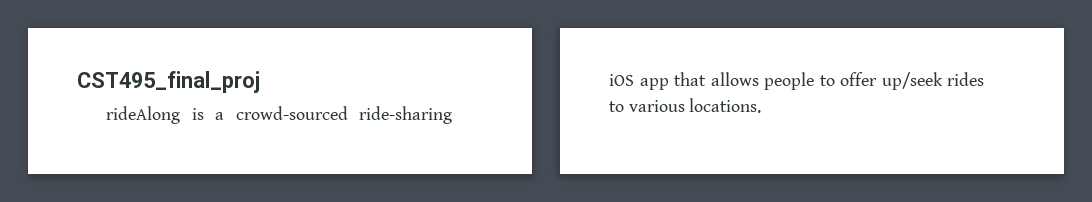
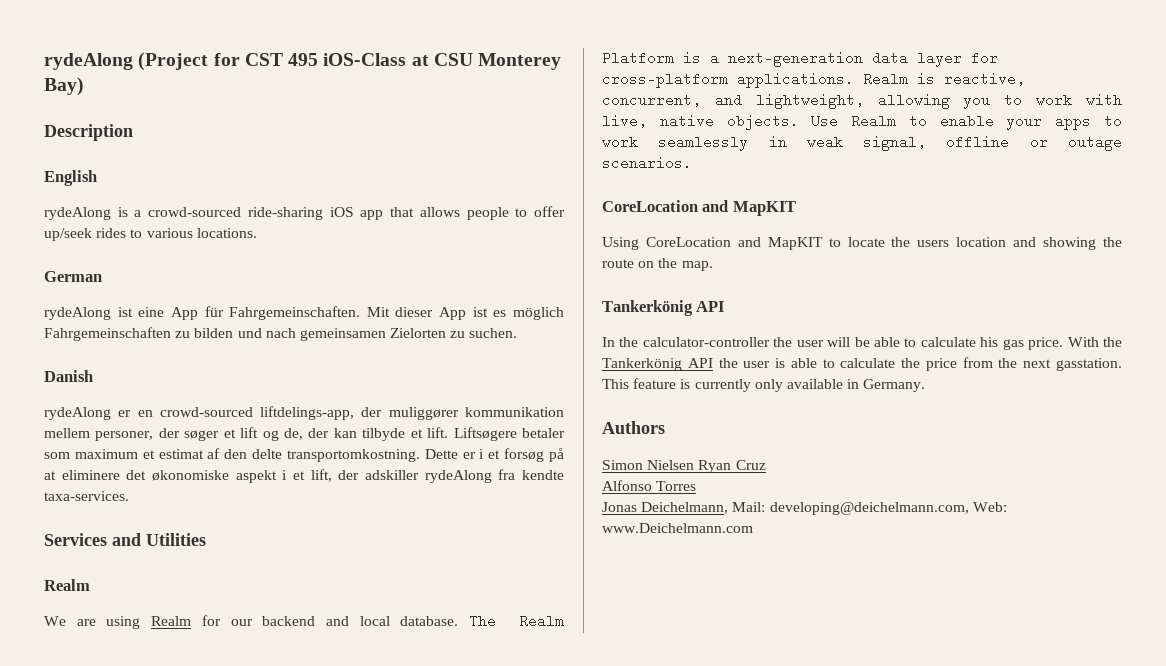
- CST495_final_proj
- rideAlong is a crowd-sourced ride-sharing iOS app that allows people to offer up/seek rides to various locations.
+ rydeAlong (Project for CST 495 iOS-Class at CSU Monterey Bay)
+ Description
+ English
+ rydeAlong is a crowd-sourced ride-sharing iOS app that allows people to offer up/seek rides to various locations.
+ German
+ rydeAlong ist eine App für Fahrgemeinschaften. Mit dieser App ist es möglich Fahrgemeinschaften zu bilden und nach gemeinsamen Zielorten zu suchen.
+ Danish
+ rydeAlong er en crowd-sourced liftdelings-app, der muliggører kommunikation mellem personer, der søger et lift og de, der kan tilbyde et lift. Liftsøgere betaler som maximum et estimat af den delte transportomkostning. Dette er i et forsøg på at eliminere det økonomiske aspekt i et lift, der adskiller rydeAlong fra kendte taxa-services.
+ Services and Utilities
+ Realm
+ We are using Realm for our backend and local database. The Realm Platform is a next-generation data layer for cross-platform applications. Realm is reactive, concurrent, and lightweight, allowing you to work with live, native objects. Use Realm to enable your apps to work seamlessly in weak signal, offline or outage scenarios.
+ CoreLocation and MapKIT
+ Using CoreLocation and MapKIT to locate the users location and showing the route on the map.
+ Tankerkönig API
+ In the calculator-controller the user will be able to calculate his gas price. With the Tankerkönig API the user is able to calculate the price from the next gasstation. This feature is currently only available in Germany.
+ Authors
+ Simon Nielsen Ryan Cruz
+ Alfonso Torres
+ Jonas Deichelmann, Mail: developing@deichelmann.com, Web: www.Deichelmann.com

